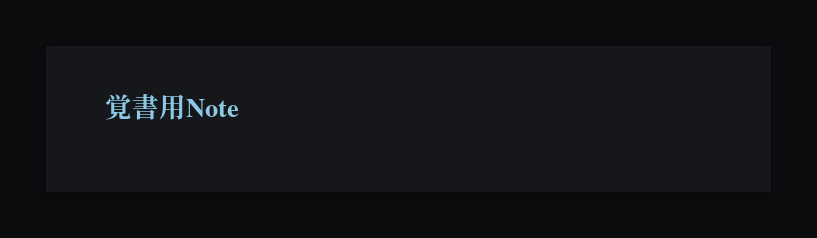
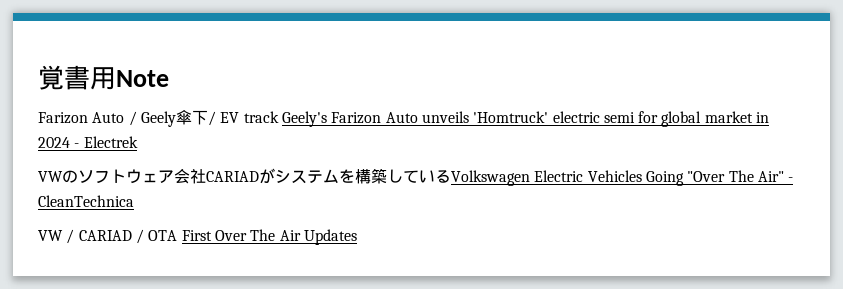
+ Farizon Auto / Geely傘下/ EV track Geely's Farizon Auto unveils 'Homtruck' electric semi for global market in 2024 - Electrek
+ VWのソフトウェア会社CARIADがシステムを構築しているVolkswagen Electric Vehicles Going "Over The Air" - CleanTechnica
+ VW / CARIAD / OTA First Over The Air Updates

